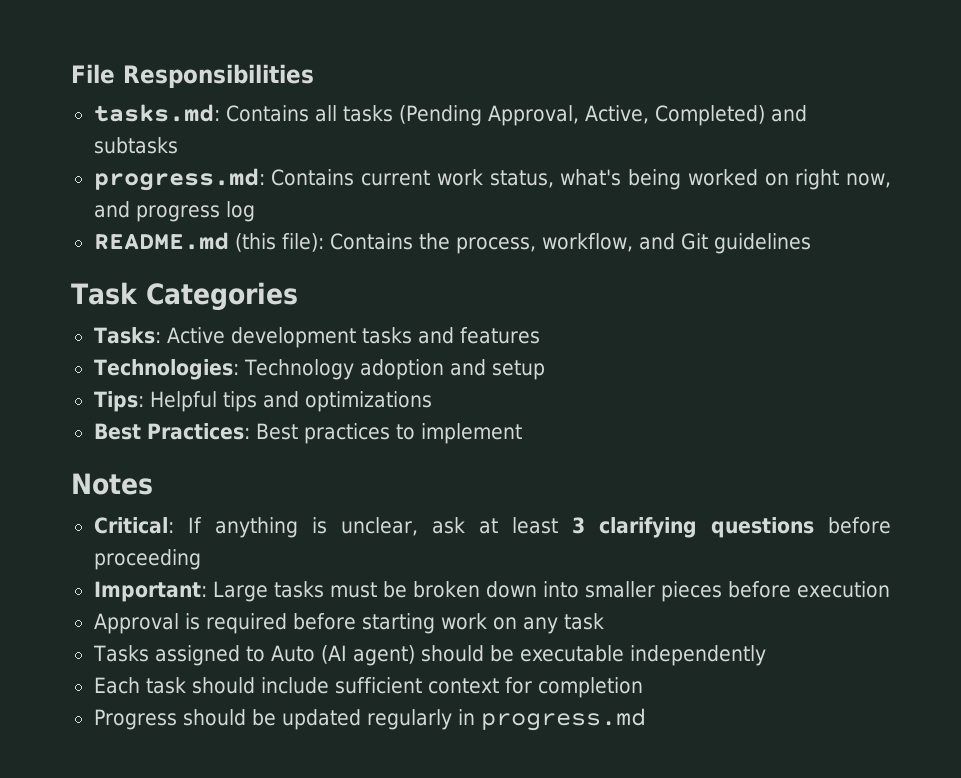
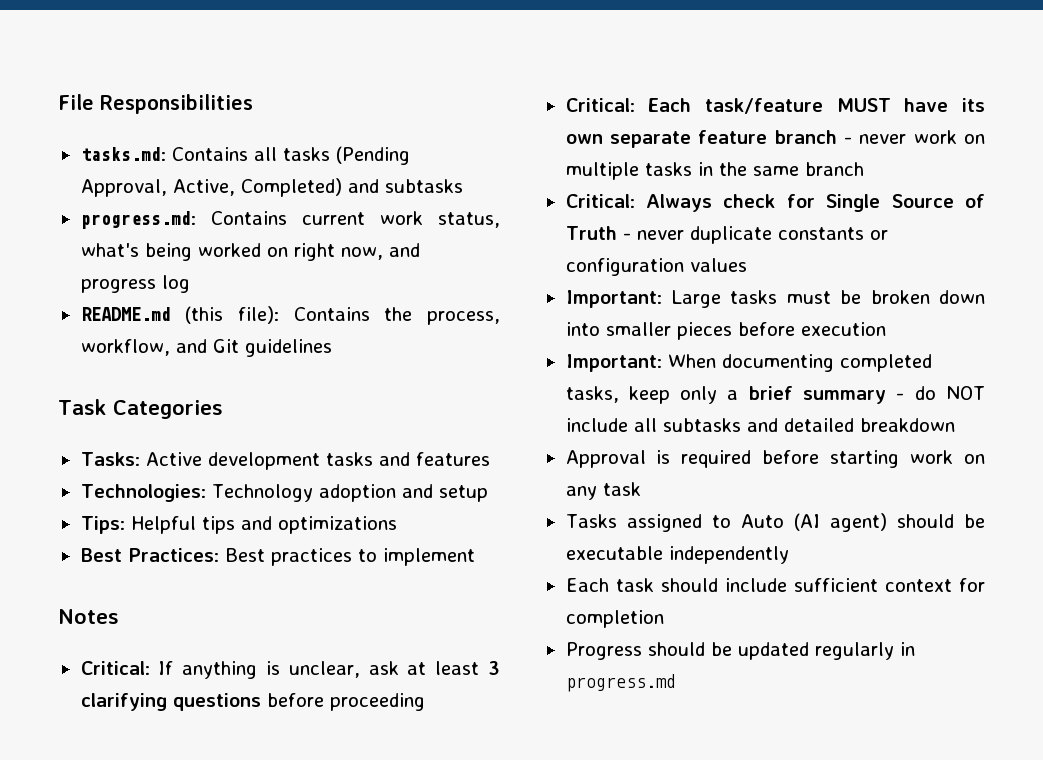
+ Critical: Each task/feature MUST have its own separate feature branch - never work on multiple tasks in the same branch
+ Critical: Always check for Single Source of Truth - never duplicate constants or configuration values
+ Important: When documenting completed tasks, keep only a brief summary - do NOT include all subtasks and detailed breakdown

